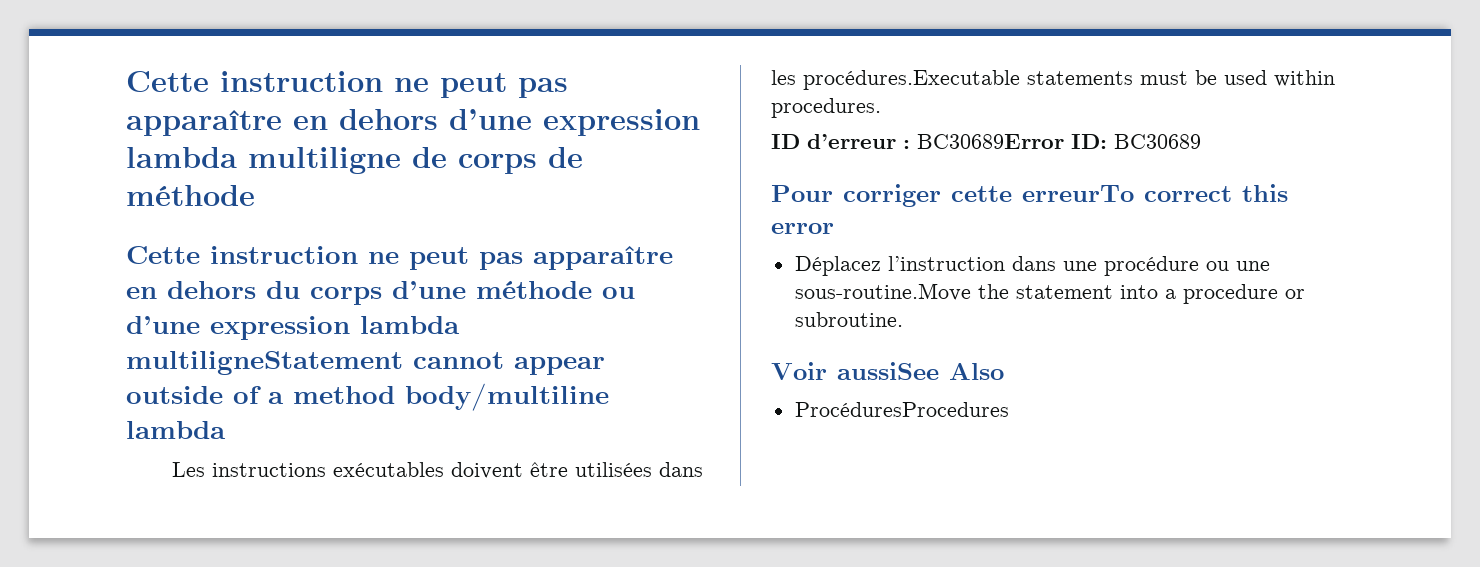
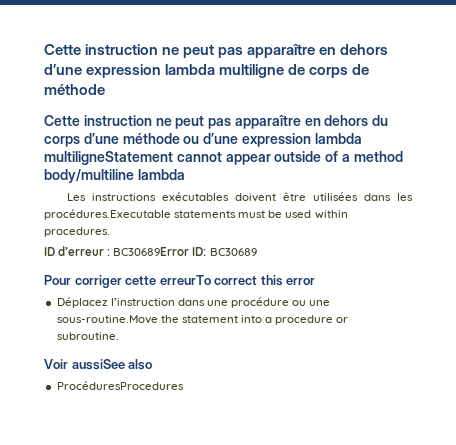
- Voir aussiSee Also
+ Voir aussiSee also

